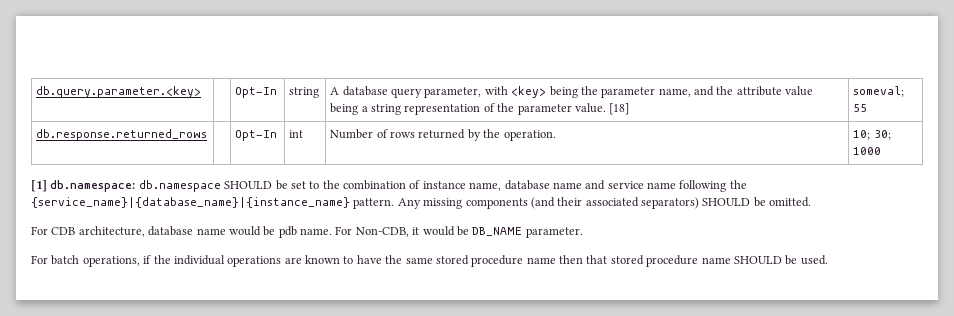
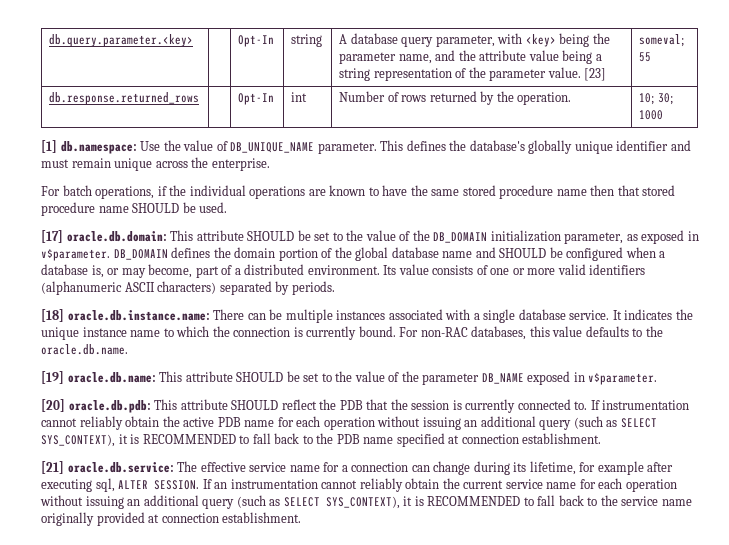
- db.query.parameter.<key> | | Opt-In | string | A database query parameter, with <key> being the parameter name, and the attribute value being a string representation of the parameter value. [18] | someval; 55
+ db.query.parameter.<key> | | Opt-In | string | A database query parameter, with <key> being the parameter name, and the attribute value being a string representation of the parameter value. [23] | someval; 55
- [1] db.namespace: db.namespace SHOULD be set to the combination of instance name, database name and service name following the {service_name}|{database_name}|{instance_name} pattern. Any missing components (and their associated separators) SHOULD be omitted.
- For CDB architecture, database name would be pdb name. For Non-CDB, it would be DB_NAME parameter.
+ [1] db.namespace: Use the value of DB_UNIQUE_NAME parameter. This defines the database's globally unique identifier and must remain unique across the enterprise.
+ [17] oracle.db.domain: This attribute SHOULD be set to the value of the DB_DOMAIN initialization parameter, as exposed in v$parameter. DB_DOMAIN defines the domain portion of the global database name and SHOULD be configured when a database is, or may become, part of a distributed environment. Its value consists of one or more valid identifiers (alphanumeric ASCII characters) separated by periods.
+ [18] oracle.db.instance.name: There can be multiple instances associated with a single database service. It indicates the unique instance name to which the connection is currently bound. For non-RAC databases, this value defaults to the oracle.db.name.
+ [19] oracle.db.name: This attribute SHOULD be set to the value of the parameter DB_NAME exposed in v$parameter.
+ [20] oracle.db.pdb: This attribute SHOULD reflect the PDB that the session is currently connected to. If instrumentation cannot reliably obtain the active PDB name for each operation without issuing an additional query (such as SELECT SYS_CONTEXT), it is RECOMMENDED to fall back to the PDB name specified at connection establishment.
+ [21] oracle.db.service: The effective service name for a connection can change during its lifetime, for example after executing sql, ALTER SESSION. If an instrumentation cannot reliably obtain the current service name for each operation without issuing an additional query (such as SELECT SYS_CONTEXT), it is RECOMMENDED to fall back to the service name originally provided at connection establishment.

